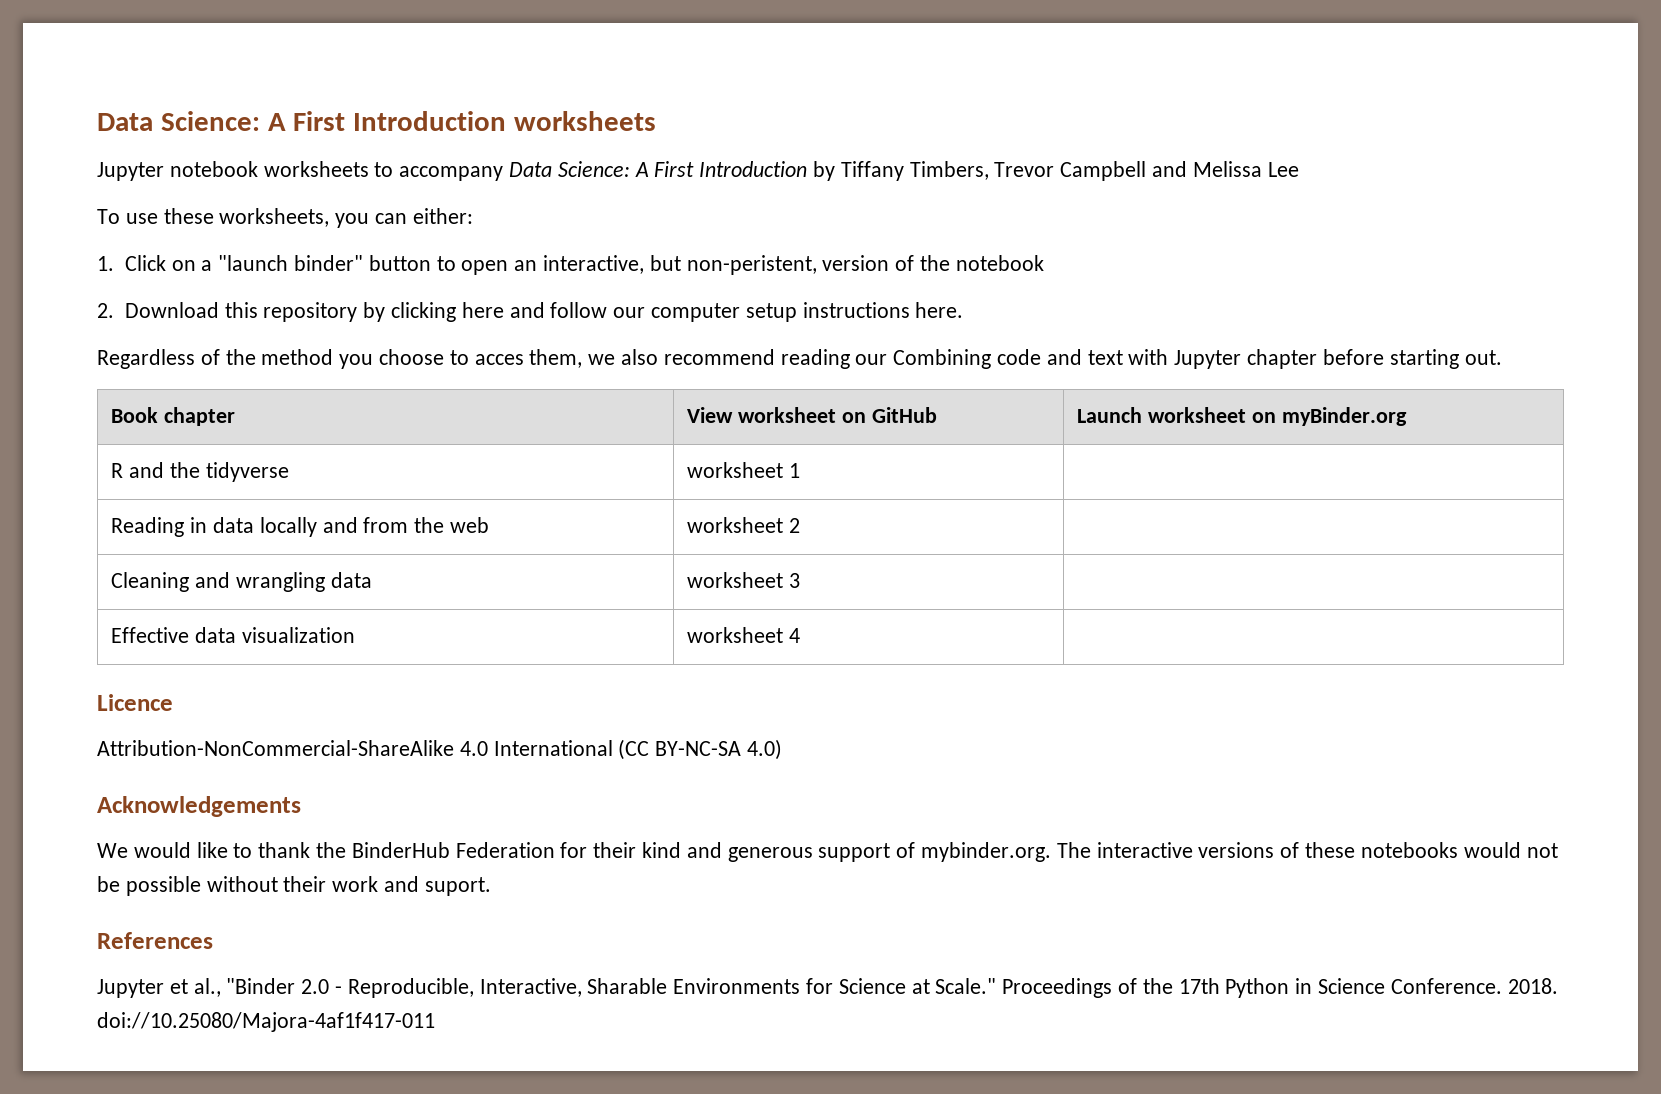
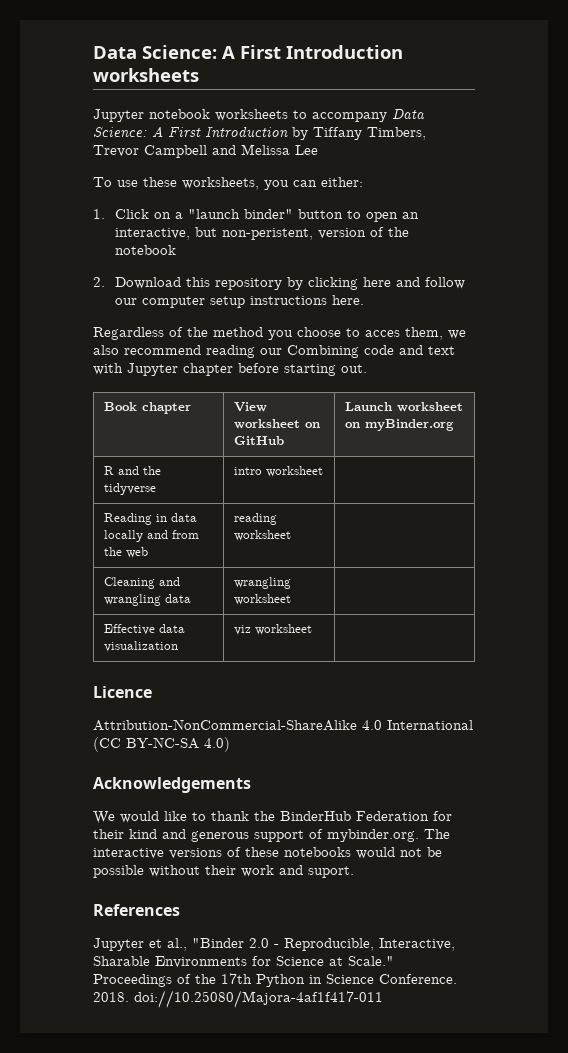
- R and the tidyverse | worksheet 1 |
+ R and the tidyverse | intro worksheet |
- Reading in data locally and from the web | worksheet 2 |
+ Reading in data locally and from the web | reading worksheet |
- Cleaning and wrangling data | worksheet 3 |
+ Cleaning and wrangling data | wrangling worksheet |
- Effective data visualization | worksheet 4 |
+ Effective data visualization | viz worksheet |

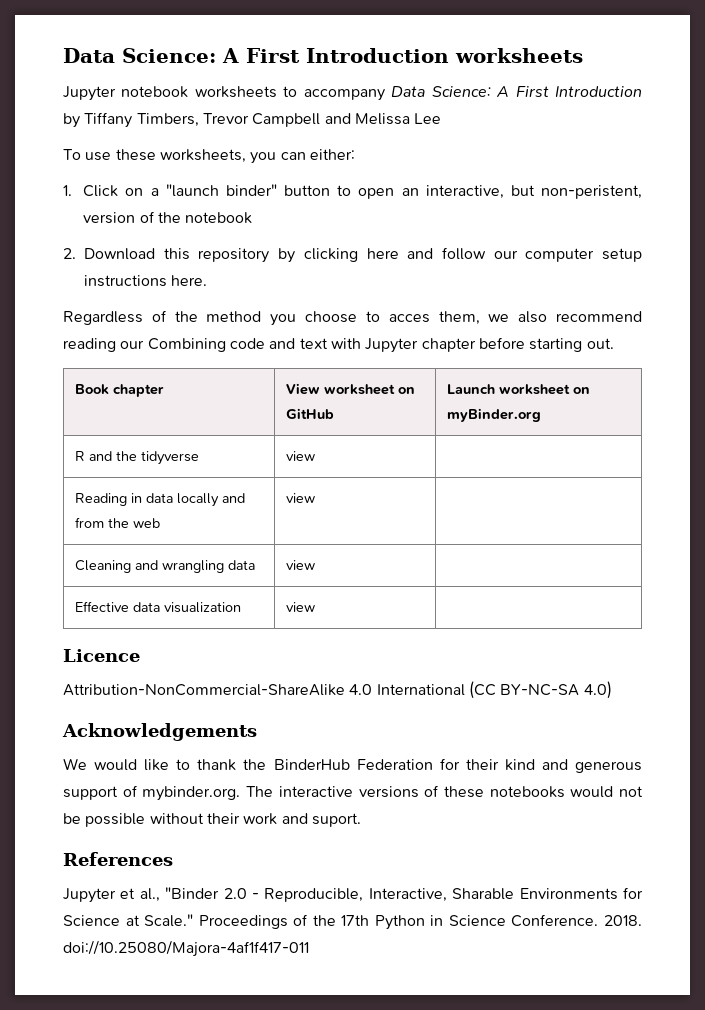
- R and the tidyverse | intro worksheet |
+ R and the tidyverse | view |
- Reading in data locally and from the web | reading worksheet |
+ Reading in data locally and from the web | view |
- Cleaning and wrangling data | wrangling worksheet |
+ Cleaning and wrangling data | view |
- Effective data visualization | viz worksheet |
+ Effective data visualization | view |

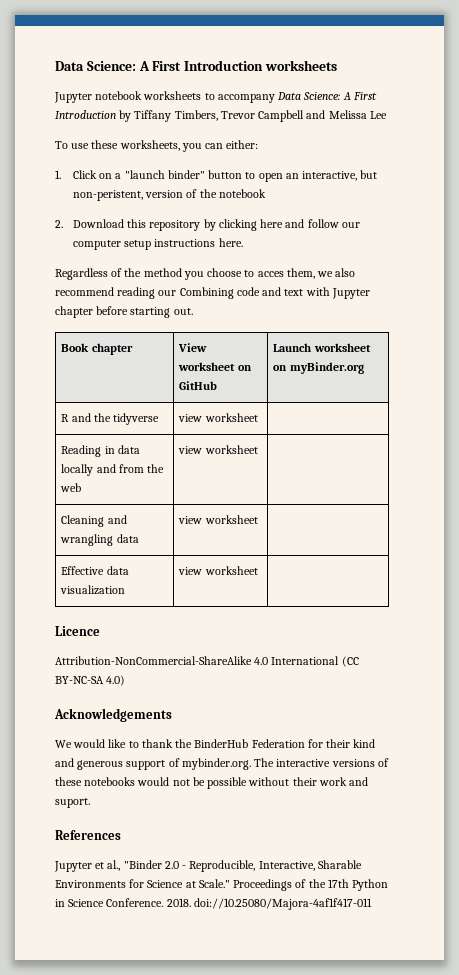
- R and the tidyverse | view |
+ R and the tidyverse | view worksheet |
- Reading in data locally and from the web | view |
+ Reading in data locally and from the web | view worksheet |
- Cleaning and wrangling data | view |
+ Cleaning and wrangling data | view worksheet |
- Effective data visualization | view |
+ Effective data visualization | view worksheet |

